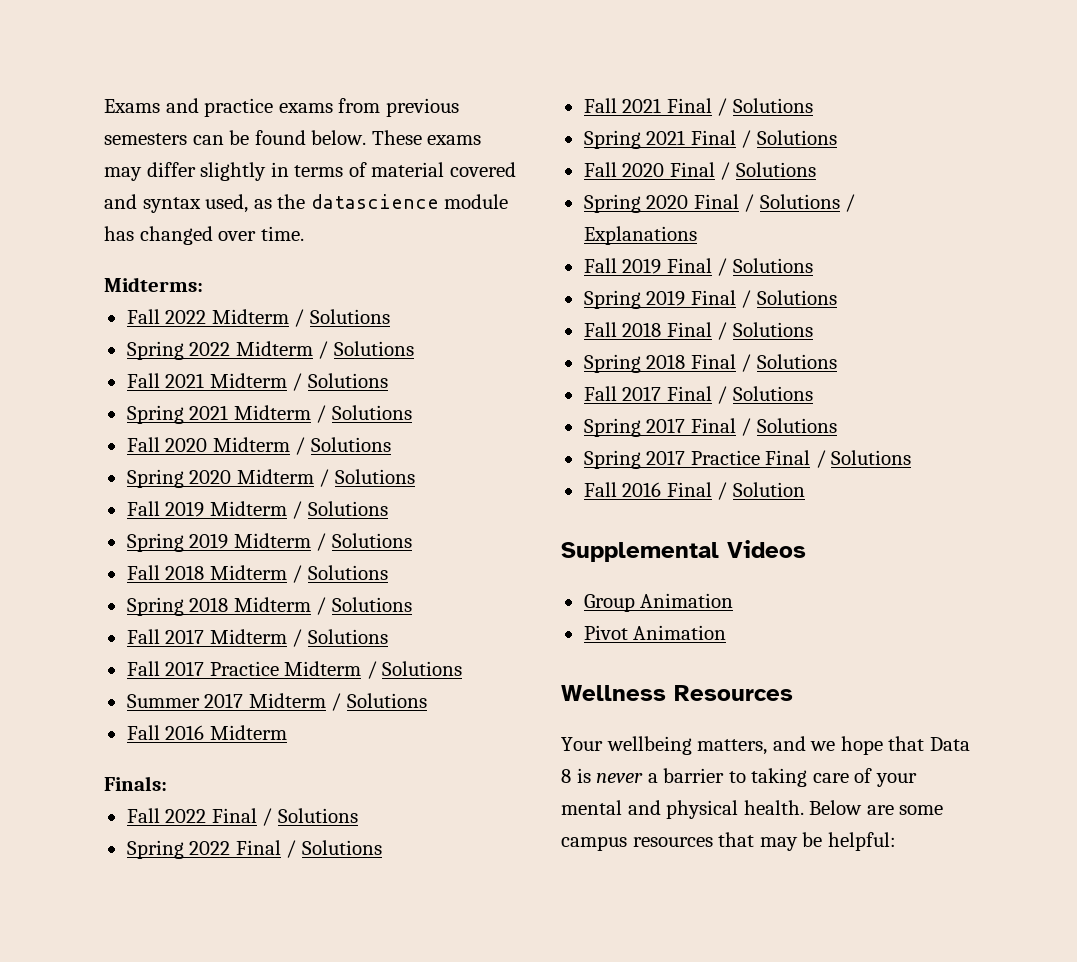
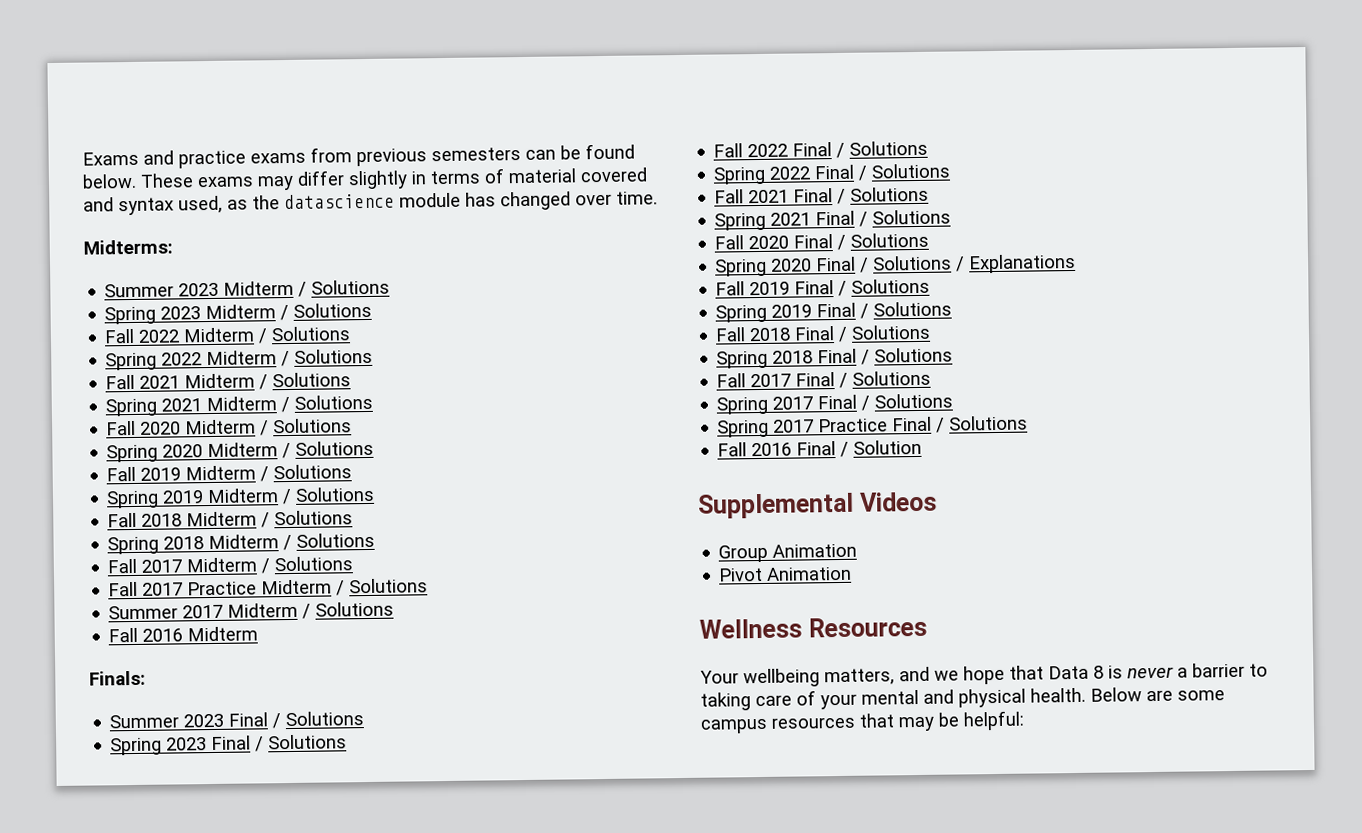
+ Summer 2023 Midterm / Solutions
+ Spring 2023 Midterm / Solutions
+ Summer 2023 Final / Solutions
+ Spring 2023 Final / Solutions

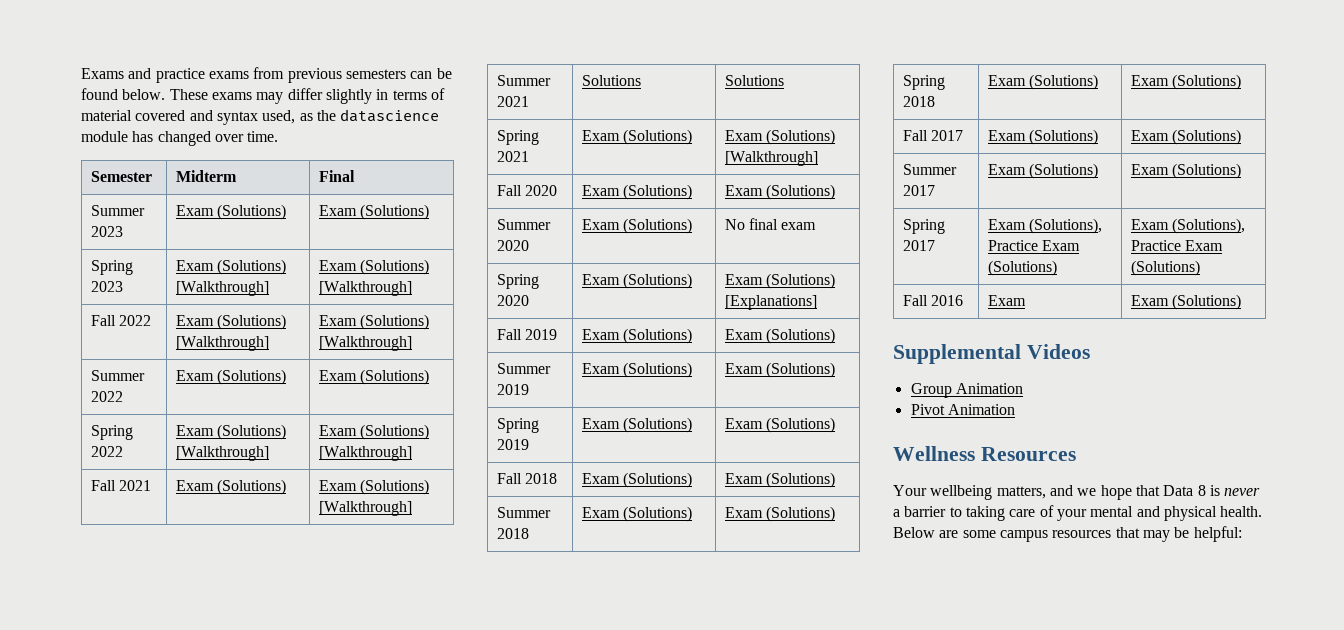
- Midterms:
- Summer 2023 Midterm / Solutions
- Spring 2023 Midterm / Solutions
- Fall 2022 Midterm / Solutions
- Spring 2022 Midterm / Solutions
- Fall 2021 Midterm / Solutions
- Spring 2021 Midterm / Solutions
- Fall 2020 Midterm / Solutions
- Spring 2020 Midterm / Solutions
- Fall 2019 Midterm / Solutions
- Spring 2019 Midterm / Solutions
- Fall 2018 Midterm / Solutions
- Spring 2018 Midterm / Solutions
- Fall 2017 Midterm / Solutions
- Fall 2017 Practice Midterm / Solutions
- Summer 2017 Midterm / Solutions
- Fall 2016 Midterm
- Finals:
- Summer 2023 Final / Solutions
- Spring 2023 Final / Solutions
- Fall 2022 Final / Solutions
- Spring 2022 Final / Solutions
- Fall 2021 Final / Solutions
- Spring 2021 Final / Solutions
- Fall 2020 Final / Solutions
- Spring 2020 Final / Solutions / Explanations
- Fall 2019 Final / Solutions
- Spring 2019 Final / Solutions
- Fall 2018 Final / Solutions
- Spring 2018 Final / Solutions
- Fall 2017 Final / Solutions
- Spring 2017 Final / Solutions
- Spring 2017 Practice Final / Solutions
- Fall 2016 Final / Solution
+ Semester | Midterm | Final
+ Summer 2023 | Exam (Solutions) | Exam (Solutions)
+ Spring 2023 | Exam (Solutions) [Walkthrough] | Exam (Solutions) [Walkthrough]
+ Fall 2022 | Exam (Solutions) [Walkthrough] | Exam (Solutions) [Walkthrough]
+ Summer 2022 | Exam (Solutions) | Exam (Solutions)
+ Spring 2022 | Exam (Solutions) [Walkthrough] | Exam (Solutions) [Walkthrough]
+ Fall 2021 | Exam (Solutions) | Exam (Solutions) [Walkthrough]
+ Summer 2021 | Solutions | Solutions
+ Spring 2021 | Exam (Solutions) | Exam (Solutions) [Walkthrough]
+ Fall 2020 | Exam (Solutions) | Exam (Solutions)
+ Summer 2020 | Exam (Solutions) | No final exam
+ Spring 2020 | Exam (Solutions) | Exam (Solutions) [Explanations]
+ Fall 2019 | Exam (Solutions) | Exam (Solutions)
+ Summer 2019 | Exam (Solutions) | Exam (Solutions)
+ Spring 2019 | Exam (Solutions) | Exam (Solutions)
+ Fall 2018 | Exam (Solutions) | Exam (Solutions)
+ Summer 2018 | Exam (Solutions) | Exam (Solutions)
+ Spring 2018 | Exam (Solutions) | Exam (Solutions)
+ Fall 2017 | Exam (Solutions) | Exam (Solutions)
+ Summer 2017 | Exam (Solutions) | Exam (Solutions)
+ Spring 2017 | Exam (Solutions), Practice Exam (Solutions) | Exam (Solutions), Practice Exam (Solutions)
+ Fall 2016 | Exam | Exam (Solutions)

